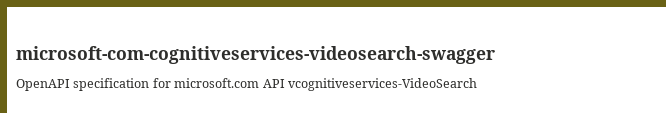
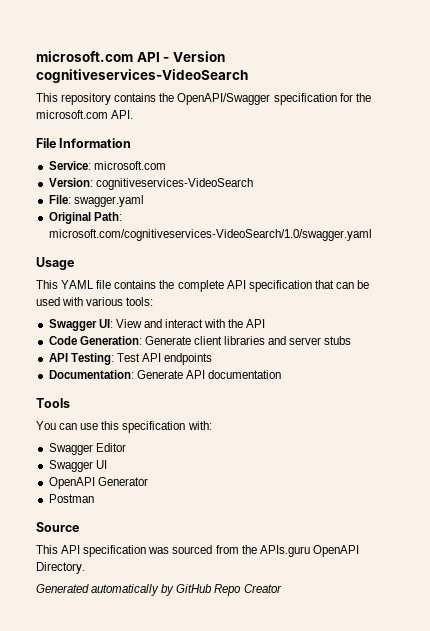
- microsoft-com-cognitiveservices-videosearch-swagger
- OpenAPI specification for microsoft.com API vcognitiveservices-VideoSearch
+ microsoft.com API - Version cognitiveservices-VideoSearch
+ This repository contains the OpenAPI/Swagger specification for the microsoft.com API.
+ File Information
+ Service: microsoft.com
+ Version: cognitiveservices-VideoSearch
+ File: swagger.yaml
+ Original Path: microsoft.com/cognitiveservices-VideoSearch/1.0/swagger.yaml
+ Usage
+ This YAML file contains the complete API specification that can be used with various tools:
+ Swagger UI: View and interact with the API
+ Code Generation: Generate client libraries and server stubs
+ API Testing: Test API endpoints
+ Documentation: Generate API documentation
+ Tools
+ You can use this specification with:
+ Swagger Editor
+ Swagger UI
+ OpenAPI Generator
+ Postman
+ Source
+ This API specification was sourced from the APIs.guru OpenAPI Directory.
+ Generated automatically by GitHub Repo Creator

